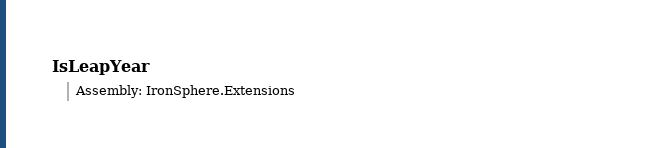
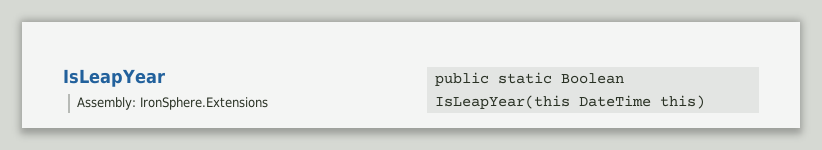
+ public static Boolean IsLeapYear(this DateTime this)

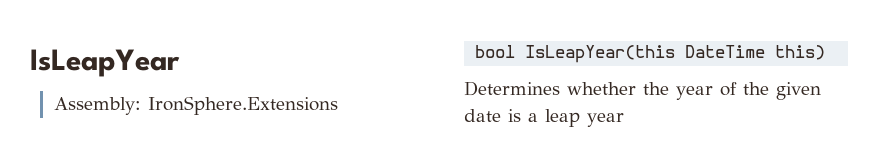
- public static Boolean IsLeapYear(this DateTime this)
+ bool IsLeapYear(this DateTime this)
+ Determines whether the year of the given date is a leap year

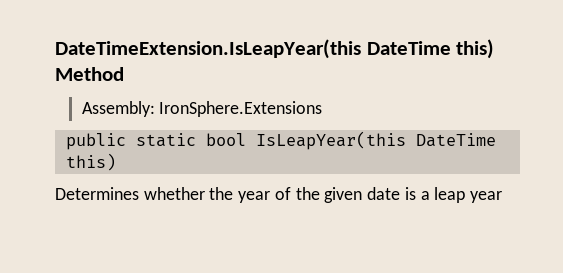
- IsLeapYear
+ DateTimeExtension.IsLeapYear(this DateTime this) Method
- bool IsLeapYear(this DateTime this)
+ public static bool IsLeapYear(this DateTime this)

